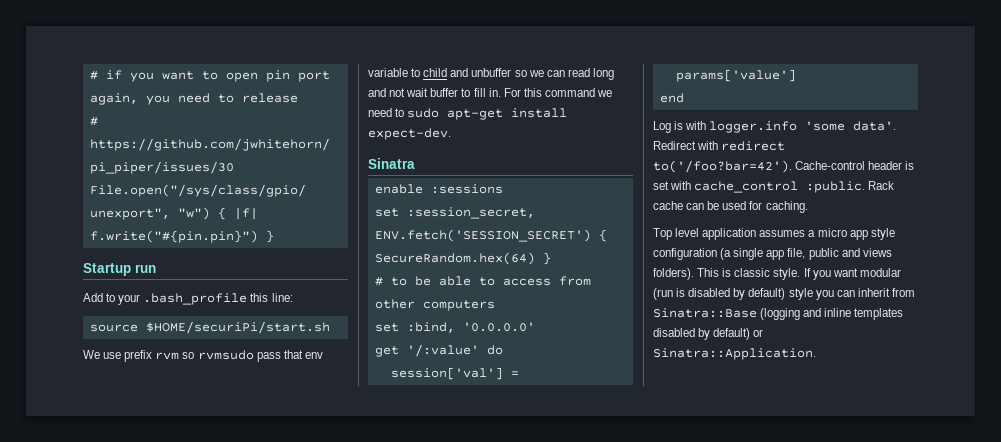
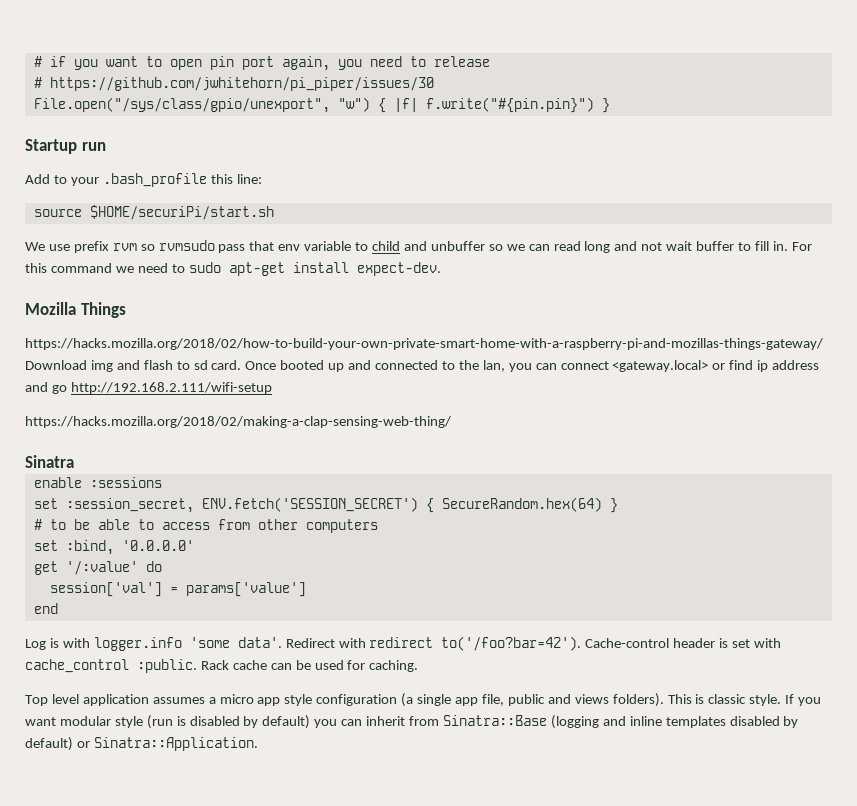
+ Mozilla Things
+ https://hacks.mozilla.org/2018/02/how-to-build-your-own-private-smart-home-with-a-raspberry-pi-and-mozillas-things-gateway/ Download img and flash to sd card. Once booted up and connected to the lan, you can connect <gateway.local> or find ip address and go http://192.168.2.111/wifi-setup
+ https://hacks.mozilla.org/2018/02/making-a-clap-sensing-web-thing/
- If you want modular (run is disabled by default) style you can inherit from Sinatra::Base (logging and inline templates disabled by default) or Sinatra::Application.
+ If you want modular style (run is disabled by default) you can inherit from Sinatra::Base (logging and inline templates disabled by default) or Sinatra::Application.

